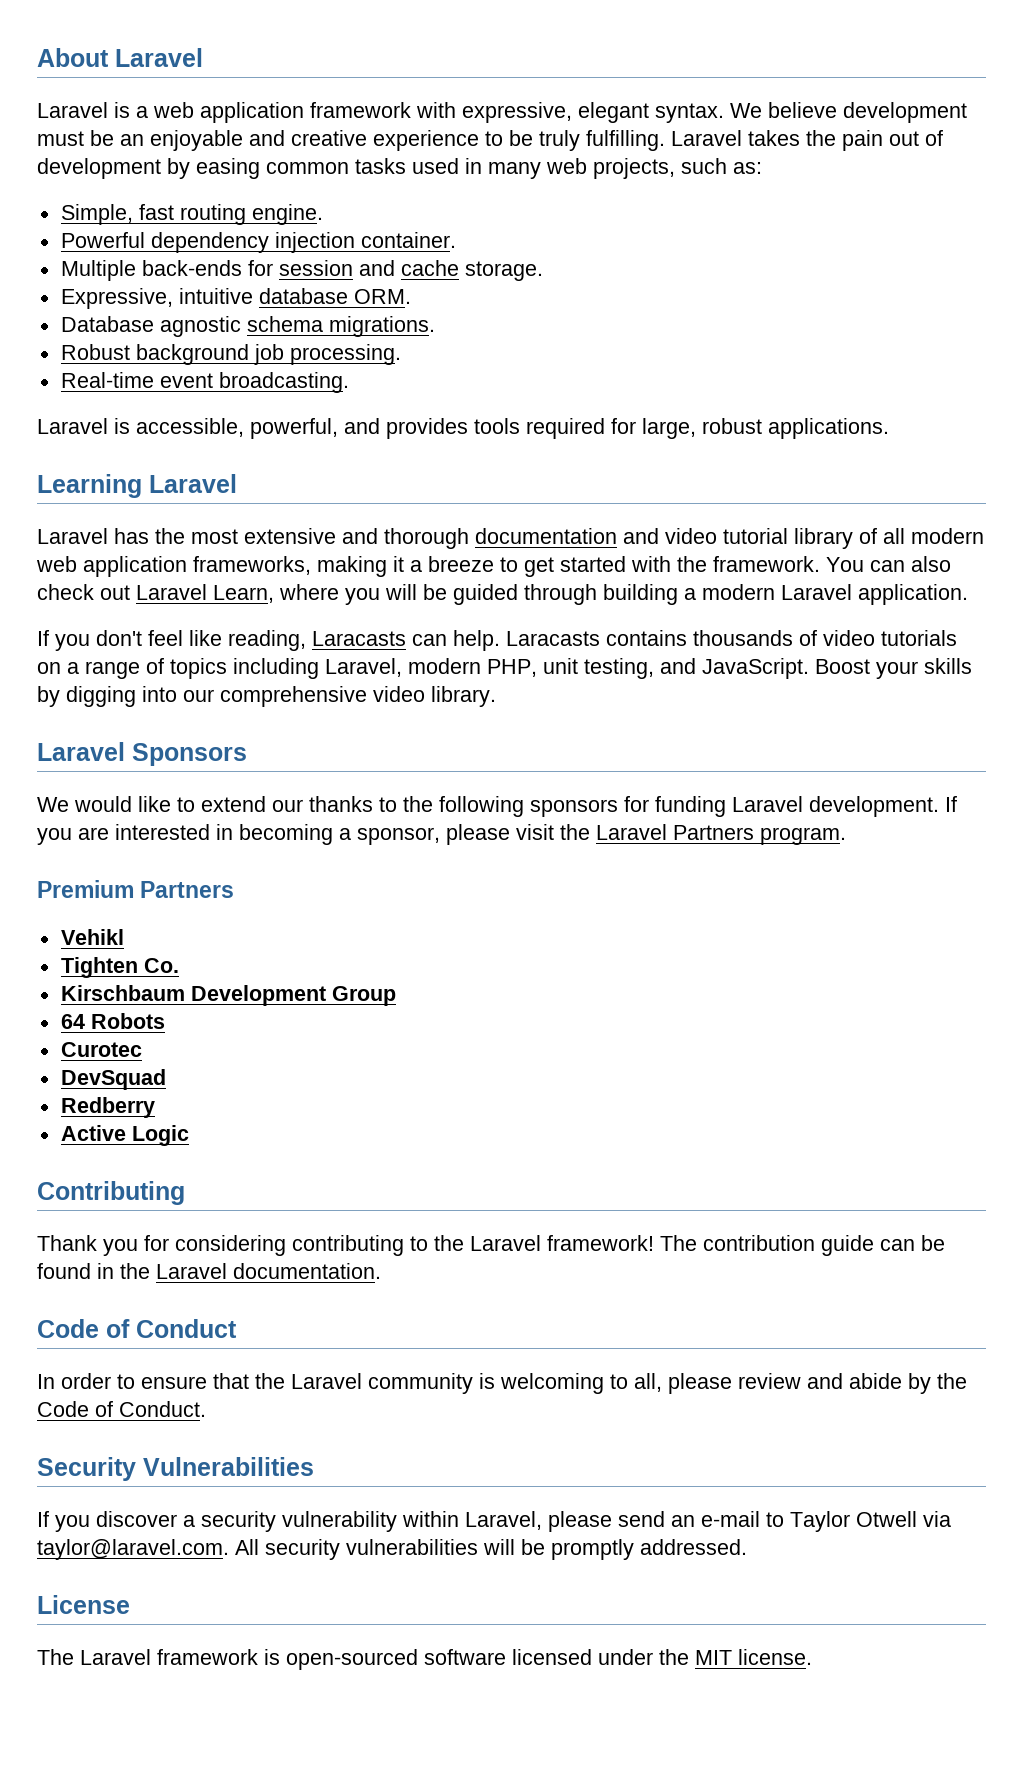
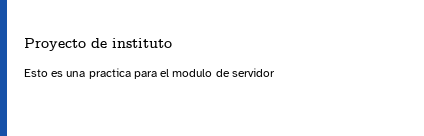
- About Laravel
- Laravel is a web application framework with expressive, elegant syntax. We believe development must be an enjoyable and creative experience to be truly fulfilling. Laravel takes the pain out of development by easing common tasks used in many web projects, such as:
- Simple, fast routing engine.
- Powerful dependency injection container.
- Multiple back-ends for session and cache storage.
- Expressive, intuitive database ORM.
- Database agnostic schema migrations.
- Robust background job processing.
- Real-time event broadcasting.
- Laravel is accessible, powerful, and provides tools required for large, robust applications.
- Learning Laravel
- Laravel has the most extensive and thorough documentation and video tutorial library of all modern web application frameworks, making it a breeze to get started with the framework. You can also check out Laravel Learn, where you will be guided through building a modern Laravel application.
- If you don't feel like reading, Laracasts can help. Laracasts contains thousands of video tutorials on a range of topics including Laravel, modern PHP, unit testing, and JavaScript. Boost your skills by digging into our comprehensive video library.
- Laravel Sponsors
- We would like to extend our thanks to the following sponsors for funding Laravel development. If you are interested in becoming a sponsor, please visit the Laravel Partners program.
- Premium Partners
- Vehikl
- Tighten Co.
- Kirschbaum Development Group
- 64 Robots
- Curotec
- DevSquad
- Redberry
- Active Logic
- Contributing
- Thank you for considering contributing to the Laravel framework! The contribution guide can be found in the Laravel documentation.
- Code of Conduct
- In order to ensure that the Laravel community is welcoming to all, please review and abide by the Code of Conduct.
- Security Vulnerabilities
- If you discover a security vulnerability within Laravel, please send an e-mail to Taylor Otwell via taylor@laravel.com. All security vulnerabilities will be promptly addressed.
- License
- The Laravel framework is open-sourced software licensed under the MIT license.
+ Proyecto de instituto
+ Esto es una practica para el modulo de servidor

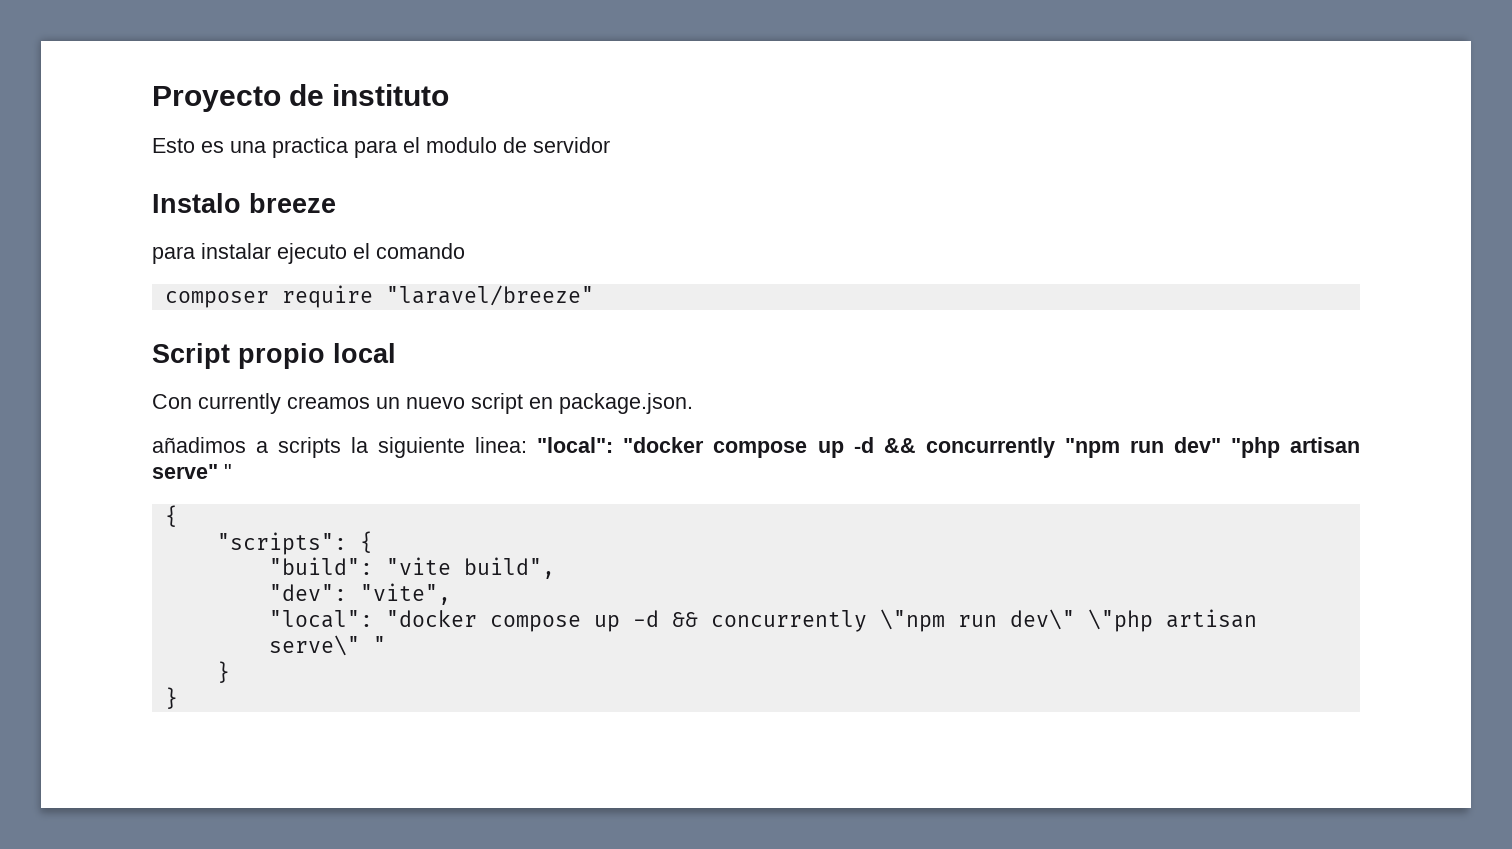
+ Instalo breeze
+ para instalar ejecuto el comando
+ composer require "laravel/breeze"
+ Script propio local
+ Con currently creamos un nuevo script en package.json.
+ añadimos a scripts la siguiente linea: "local": "docker compose up -d && concurrently "npm run dev" "php artisan serve" "
+ {
+ "scripts": {
+ "build": "vite build",
+ "dev": "vite",
+ "local": "docker compose up -d && concurrently \"npm run dev\" \"php artisan serve\" "
+ }
+ }

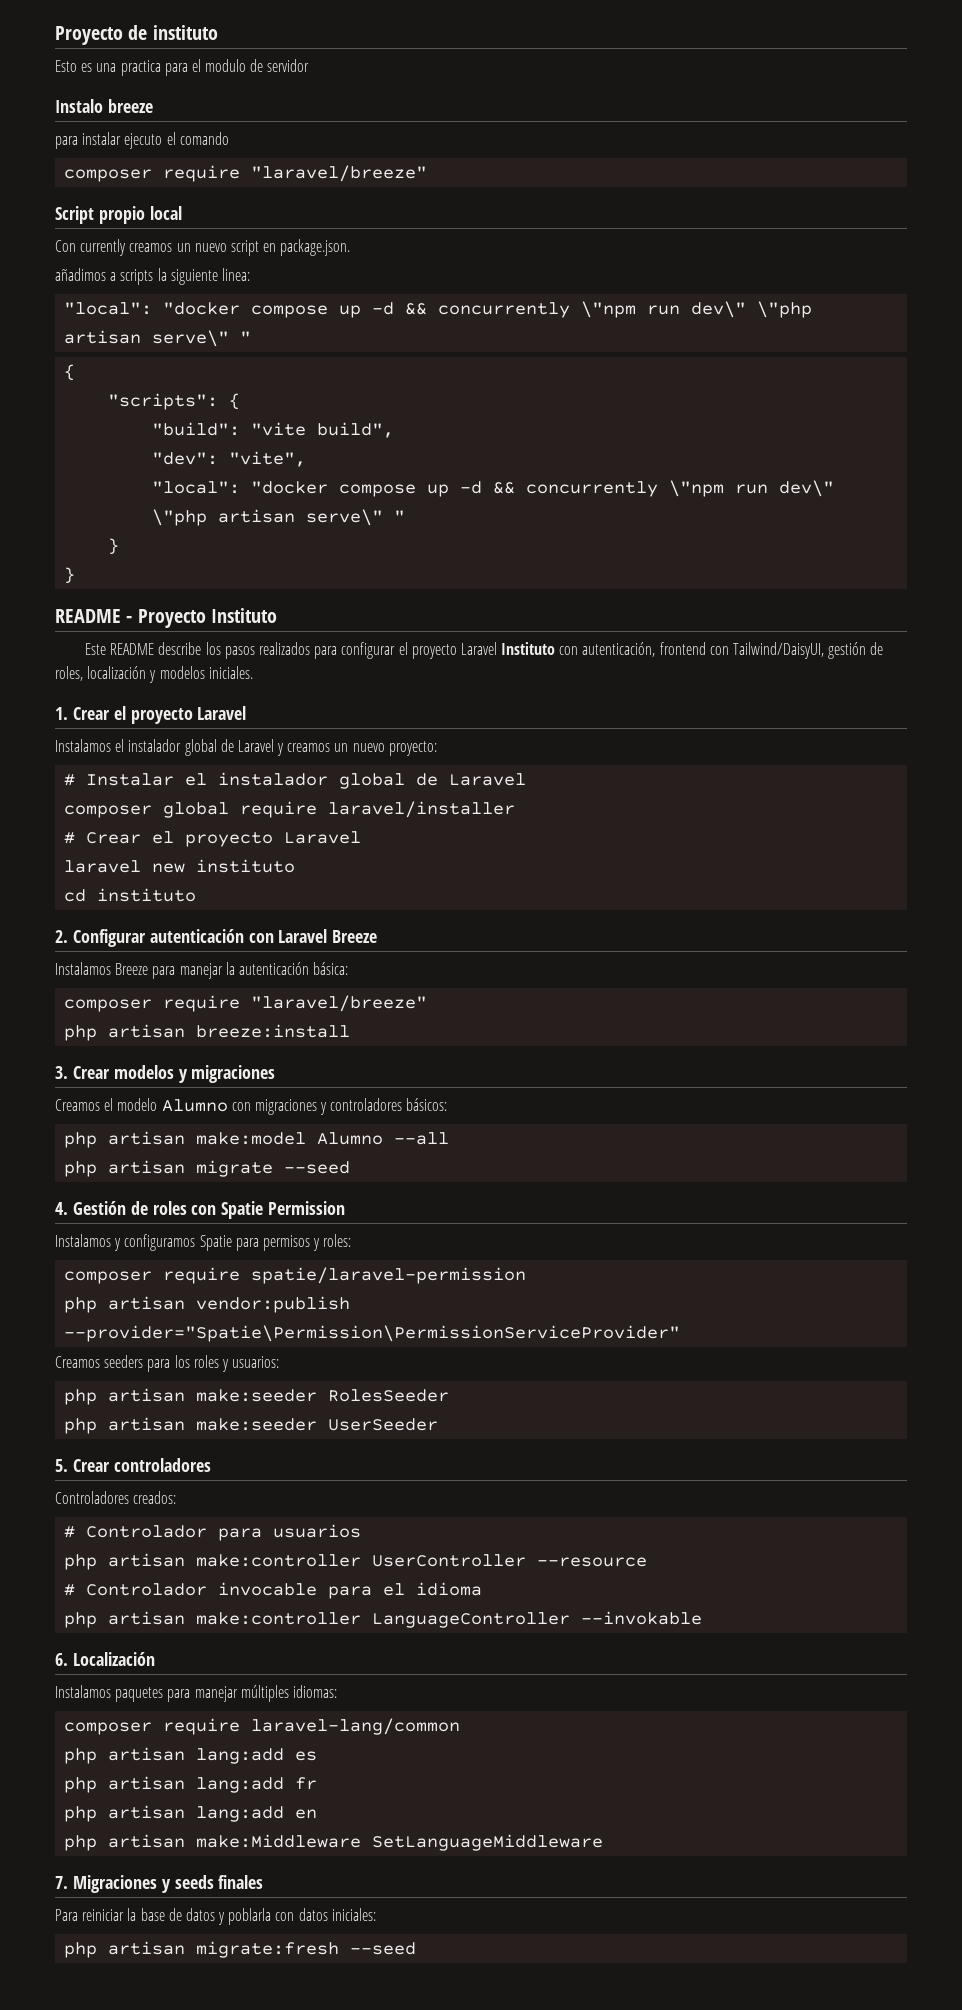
- añadimos a scripts la siguiente linea: "local": "docker compose up -d && concurrently "npm run dev" "php artisan serve" "
+ añadimos a scripts la siguiente linea:
+ "local": "docker compose up -d && concurrently \"npm run dev\" \"php artisan serve\" "
+ README - Proyecto Instituto
+ Este README describe los pasos realizados para configurar el proyecto Laravel Instituto con autenticación, frontend con Tailwind/DaisyUI, gestión de roles, localización y modelos iniciales.
+ 1. Crear el proyecto Laravel
+ Instalamos el instalador global de Laravel y creamos un nuevo proyecto:
+ # Instalar el instalador global de Laravel
+ composer global require laravel/installer
+ # Crear el proyecto Laravel
+ laravel new instituto
+ cd instituto
+ 2. Configurar autenticación con Laravel Breeze
+ Instalamos Breeze para manejar la autenticación básica:
+ composer require "laravel/breeze"
+ php artisan breeze:install
+ 3. Crear modelos y migraciones
+ Creamos el modelo Alumno con migraciones y controladores básicos:
+ php artisan make:model Alumno --all
+ php artisan migrate --seed
+ 4. Gestión de roles con Spatie Permission
+ Instalamos y configuramos Spatie para permisos y roles:
+ composer require spatie/laravel-permission
+ php artisan vendor:publish --provider="Spatie\Permission\PermissionServiceProvider"
+ Creamos seeders para los roles y usuarios:
+ php artisan make:seeder RolesSeeder
+ php artisan make:seeder UserSeeder
+ 5. Crear controladores
+ Controladores creados:
+ # Controlador para usuarios
+ php artisan make:controller UserController --resource
+ # Controlador invocable para el idioma
+ php artisan make:controller LanguageController --invokable
+ 6. Localización
+ Instalamos paquetes para manejar múltiples idiomas:
+ composer require laravel-lang/common
+ php artisan lang:add es
+ php artisan lang:add fr
+ php artisan lang:add en
+ php artisan make:Middleware SetLanguageMiddleware
+ 7. Migraciones y seeds finales
+ Para reiniciar la base de datos y poblarla con datos iniciales:
+ php artisan migrate:fresh --seed

